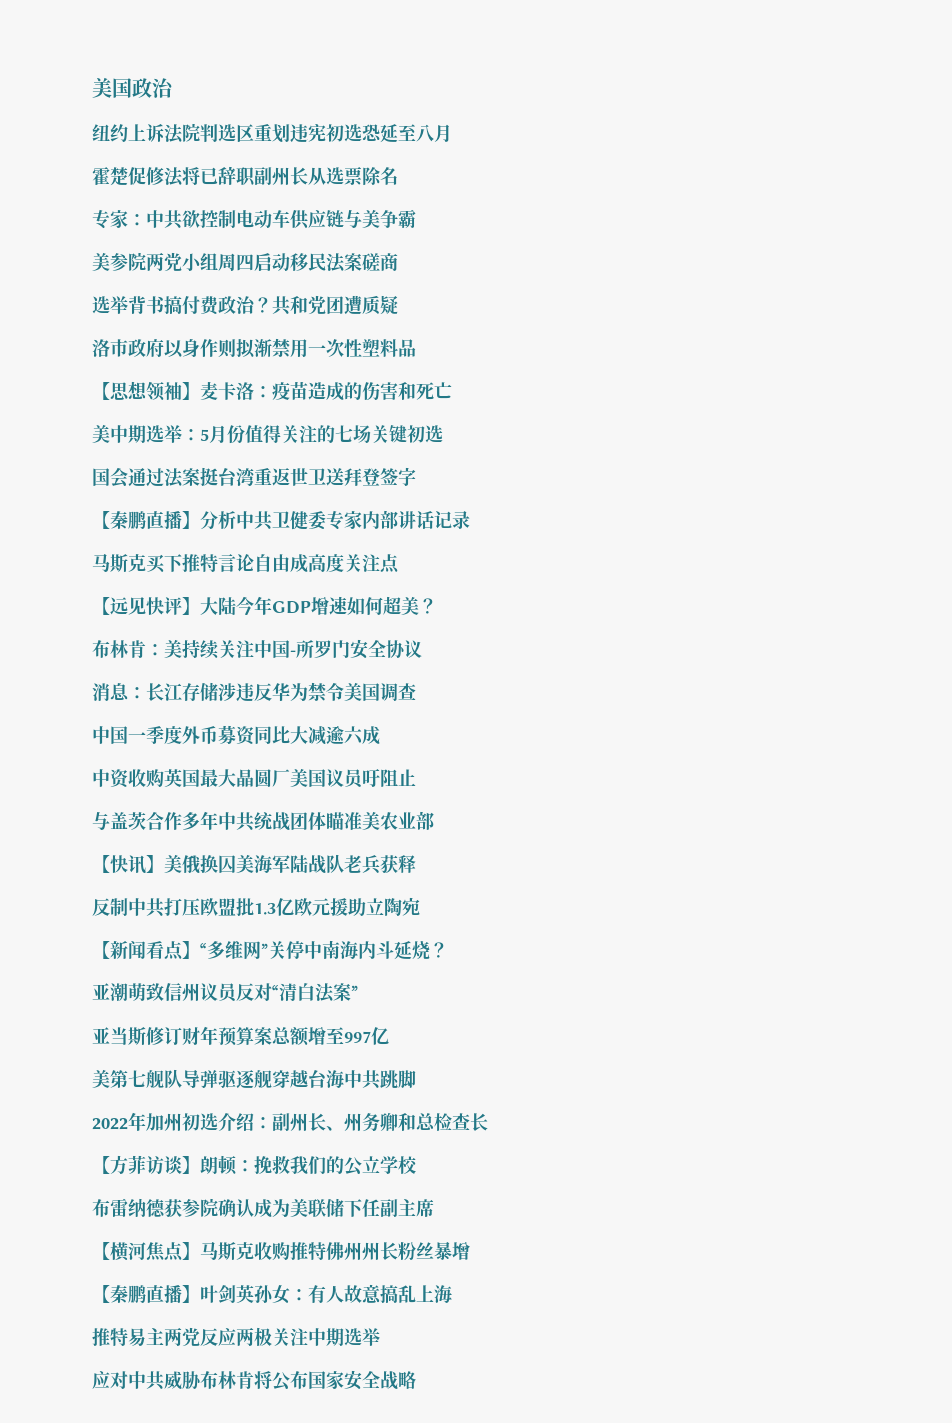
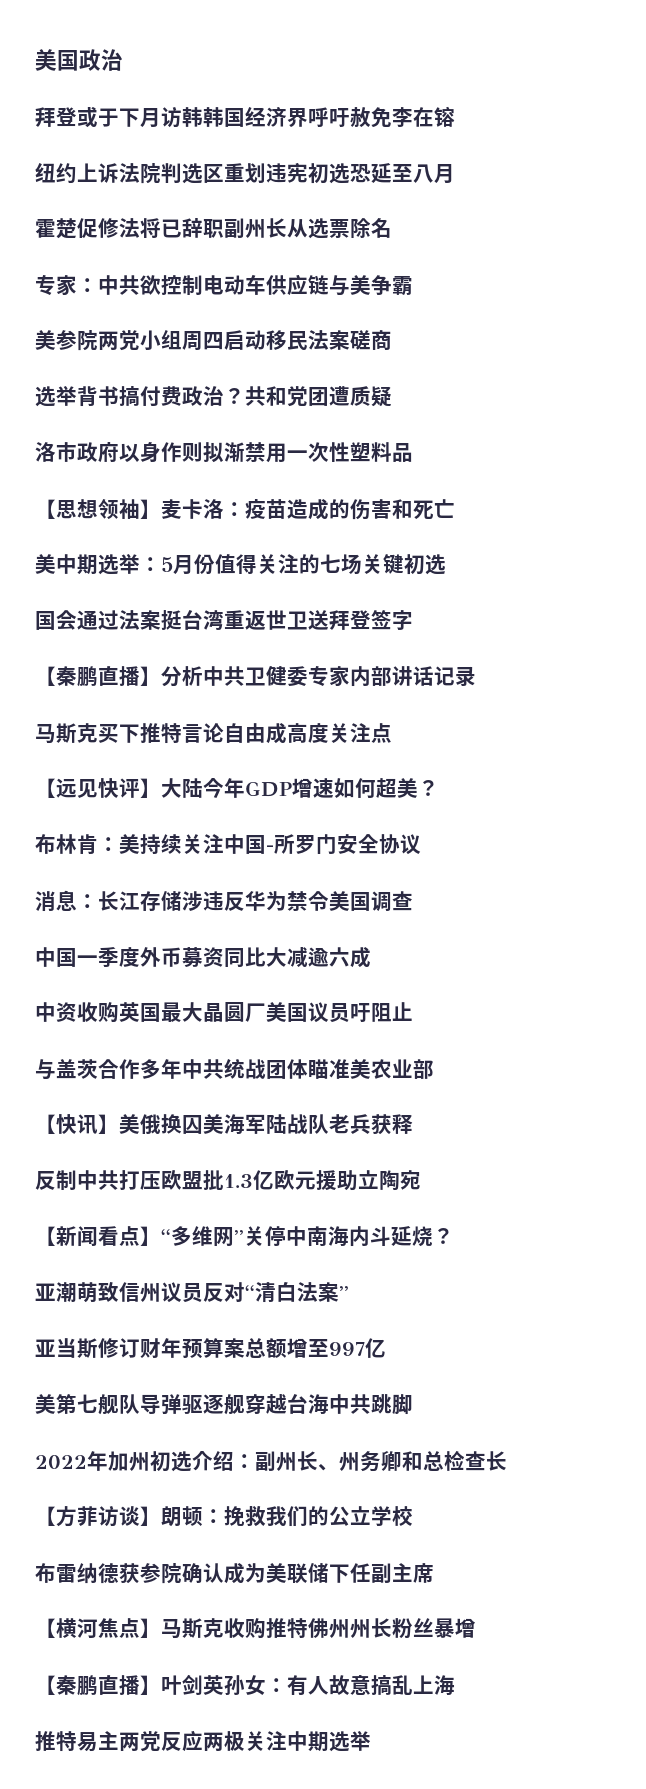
+ 拜登或于下月访韩韩国经济界呼吁赦免李在镕
- 应对中共威胁布林肯将公布国家安全战略

